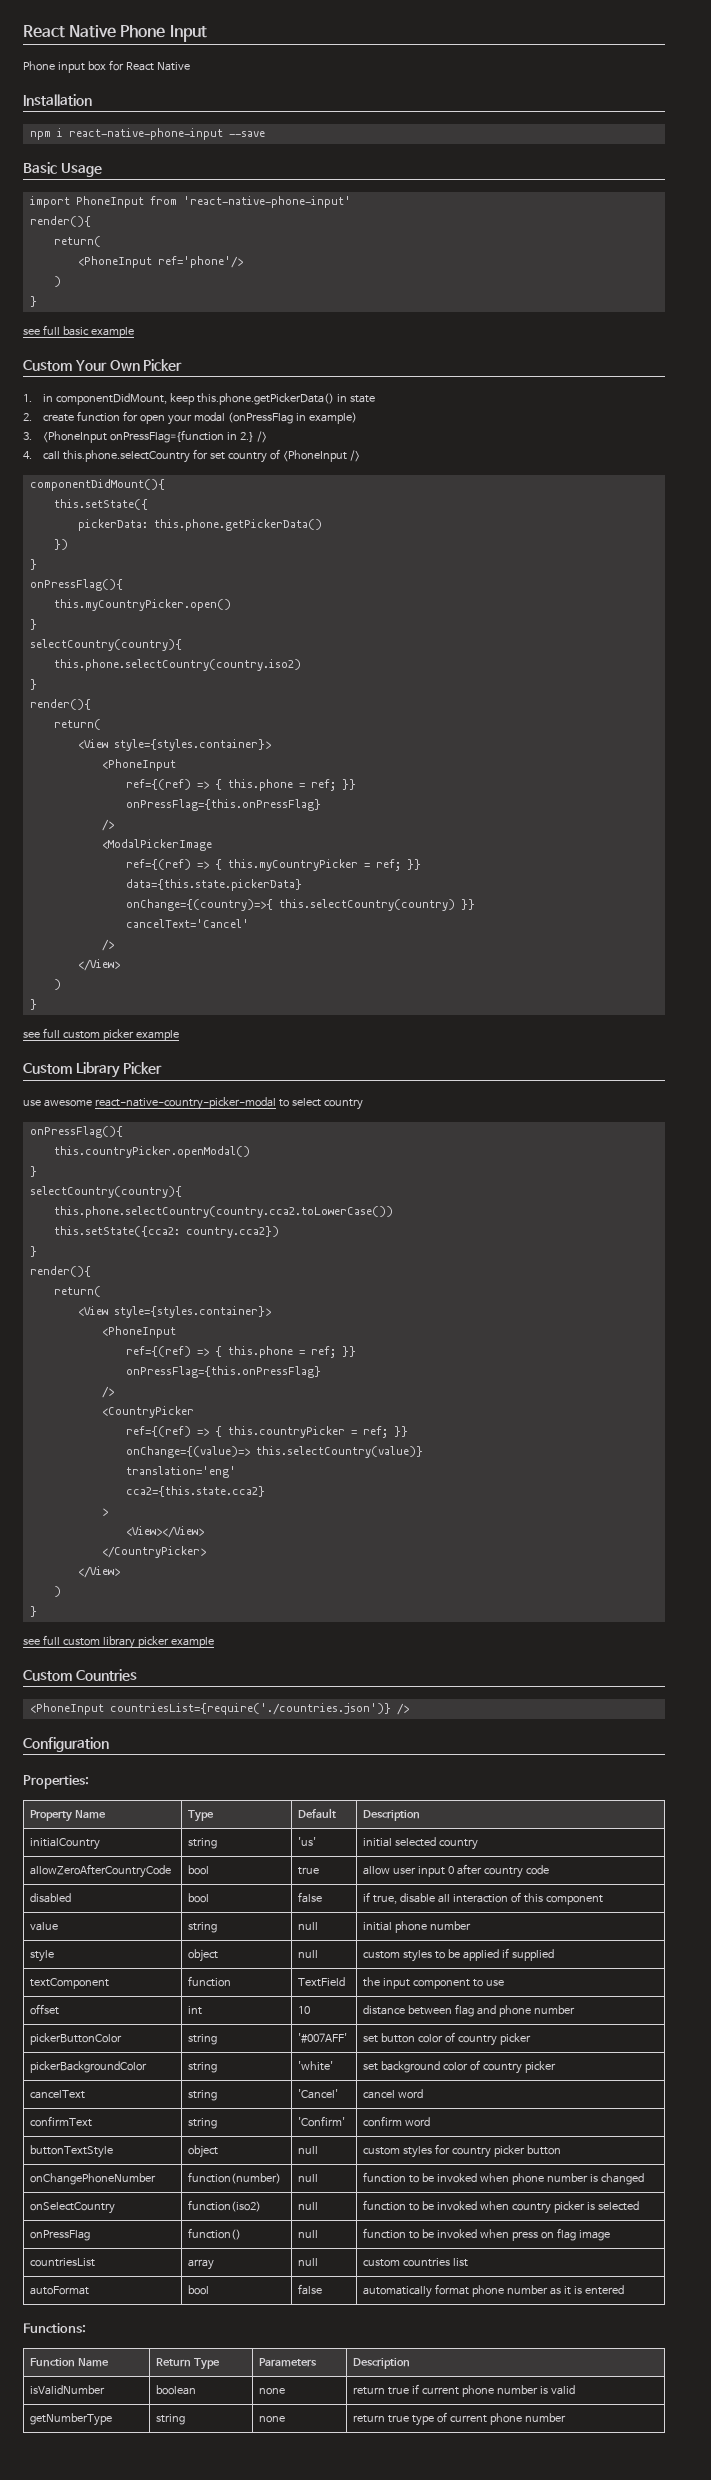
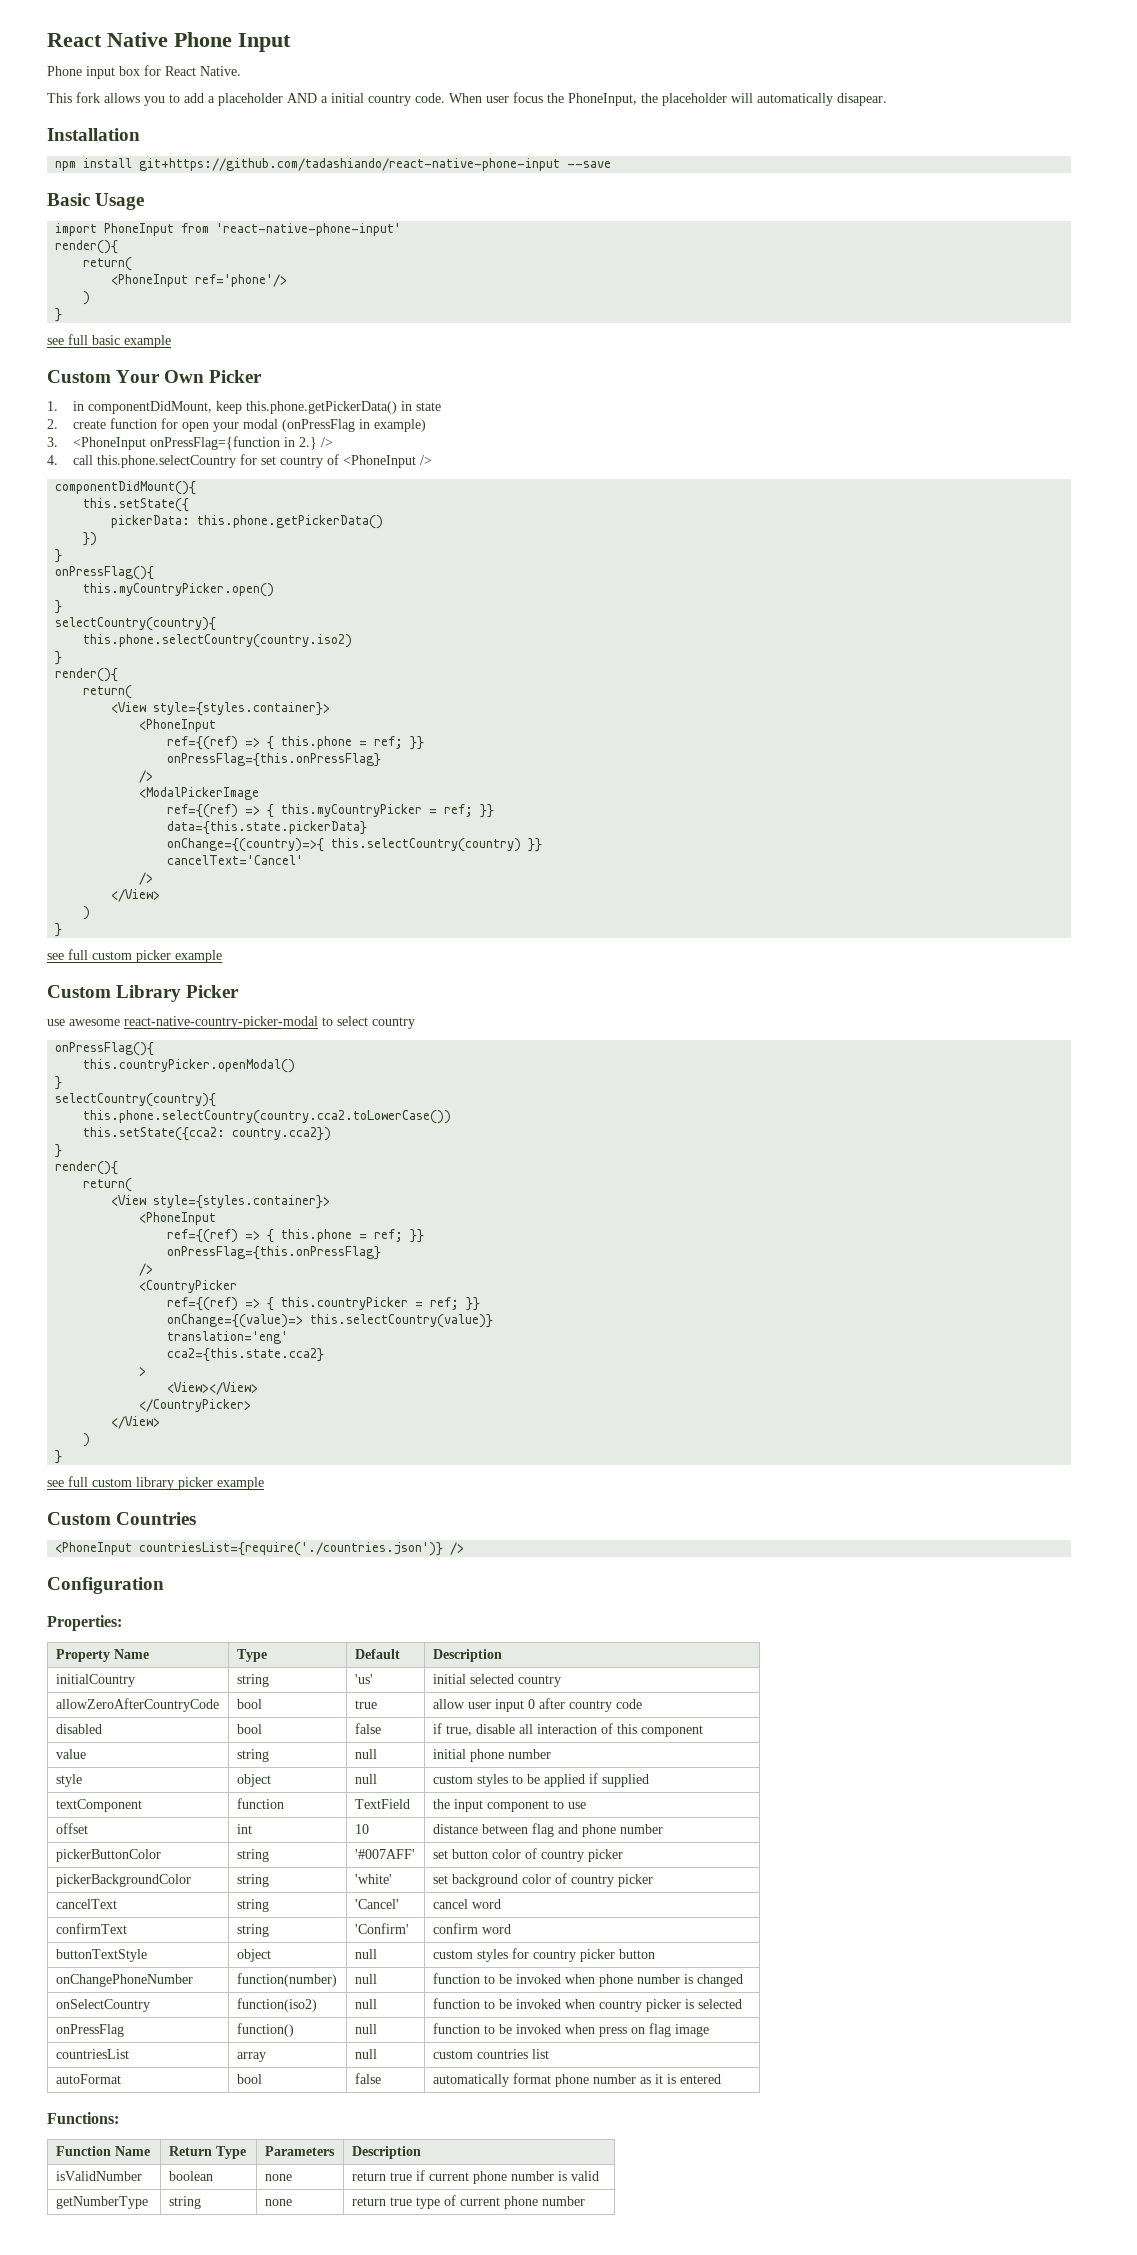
- Phone input box for React Native
+ Phone input box for React Native.
+ This fork allows you to add a placeholder AND a initial country code. When user focus the PhoneInput, the placeholder will automatically disapear.
- npm i react-native-phone-input --save
+ npm install git+https://github.com/tadashiando/react-native-phone-input --save

